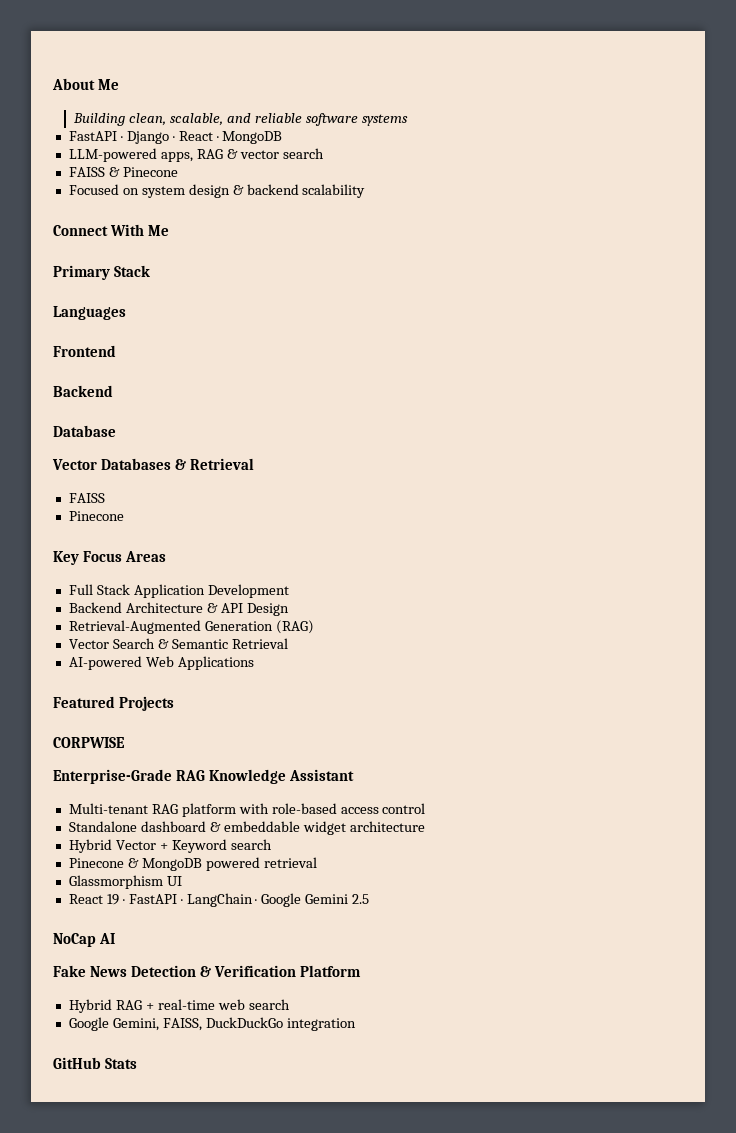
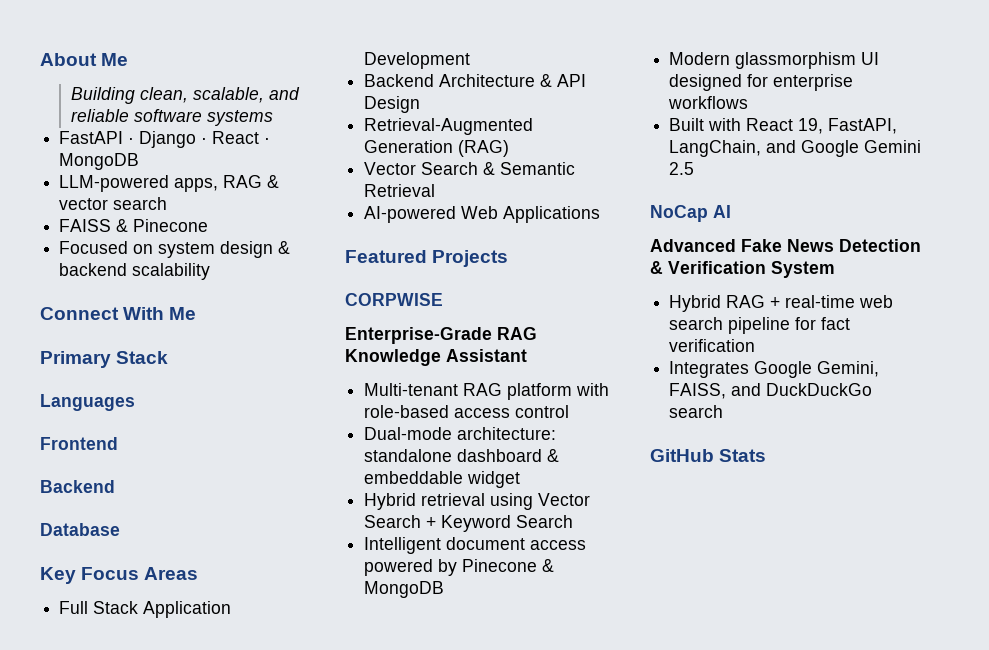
- Vector Databases & Retrieval
- FAISS
- Pinecone
- Standalone dashboard & embeddable widget architecture
- Hybrid Vector + Keyword search
- Pinecone & MongoDB powered retrieval
- Glassmorphism UI
- React 19 · FastAPI · LangChain · Google Gemini 2.5
+ Dual-mode architecture: standalone dashboard & embeddable widget
+ Hybrid retrieval using Vector Search + Keyword Search
+ Intelligent document access powered by Pinecone & MongoDB
+ Modern glassmorphism UI designed for enterprise workflows
+ Built with React 19, FastAPI, LangChain, and Google Gemini 2.5
- Fake News Detection & Verification Platform
+ Advanced Fake News Detection & Verification System
- Hybrid RAG + real-time web search
- Google Gemini, FAISS, DuckDuckGo integration
+ Hybrid RAG + real-time web search pipeline for fact verification
+ Integrates Google Gemini, FAISS, and DuckDuckGo search

